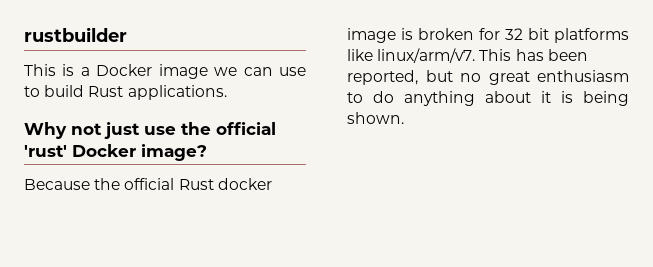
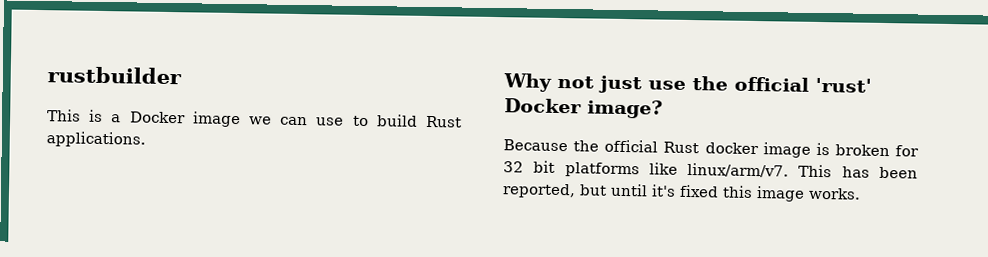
- This has been reported, but no great enthusiasm to do anything about it is being shown.
+ This has been reported, but until it's fixed this image works.

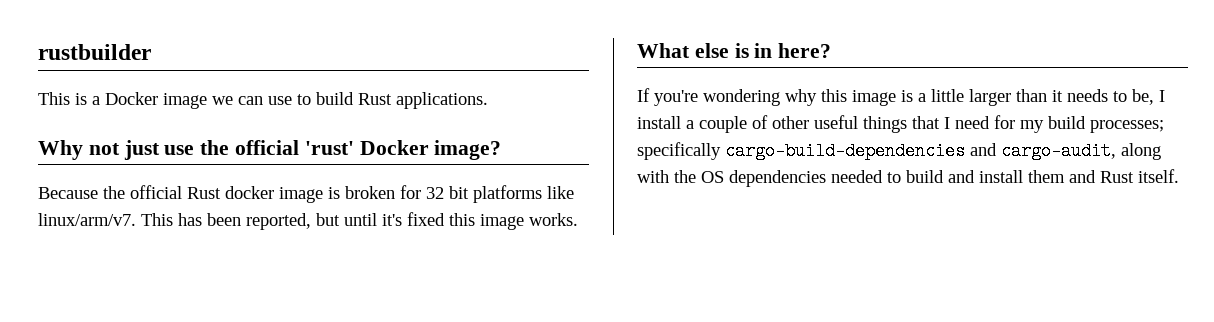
+ What else is in here?
+ If you're wondering why this image is a little larger than it needs to be, I install a couple of other useful things that I need for my build processes; specifically cargo-build-dependencies and cargo-audit, along with the OS dependencies needed to build and install them and Rust itself.

